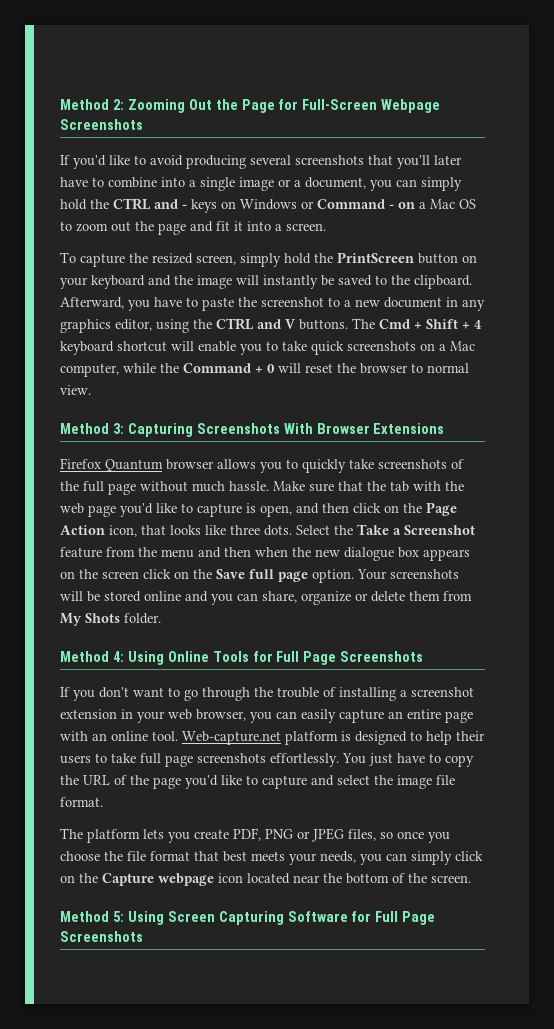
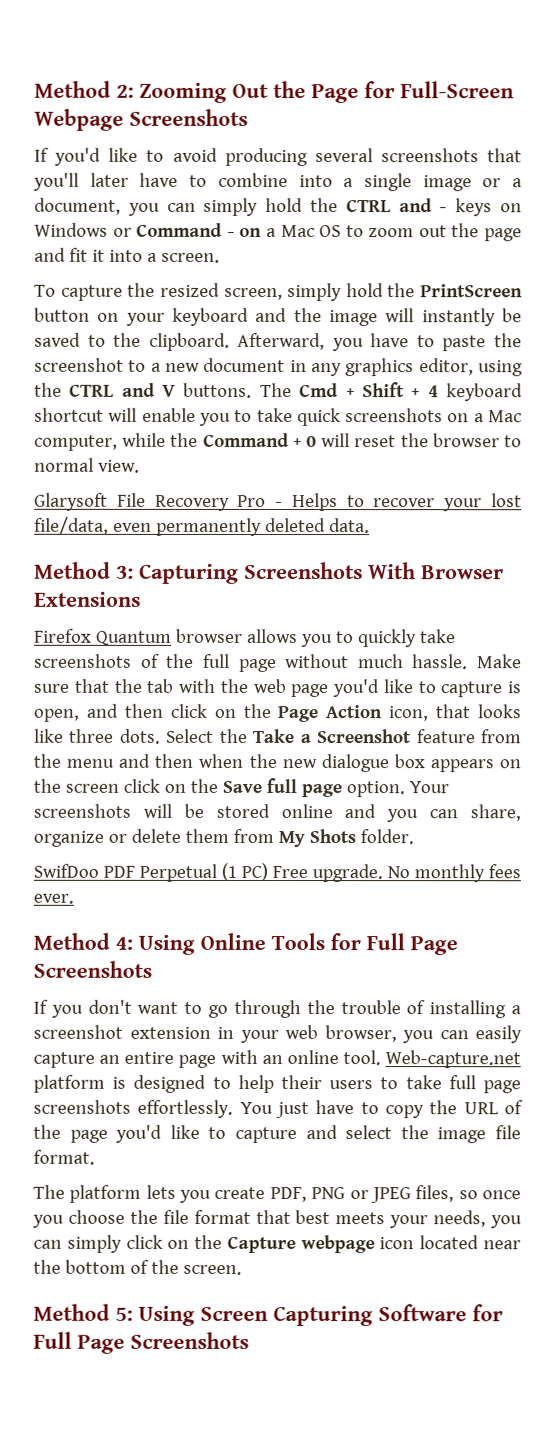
+ Glarysoft File Recovery Pro - Helps to recover your lost file/data, even permanently deleted data.
+ SwifDoo PDF Perpetual (1 PC) Free upgrade. No monthly fees ever.

